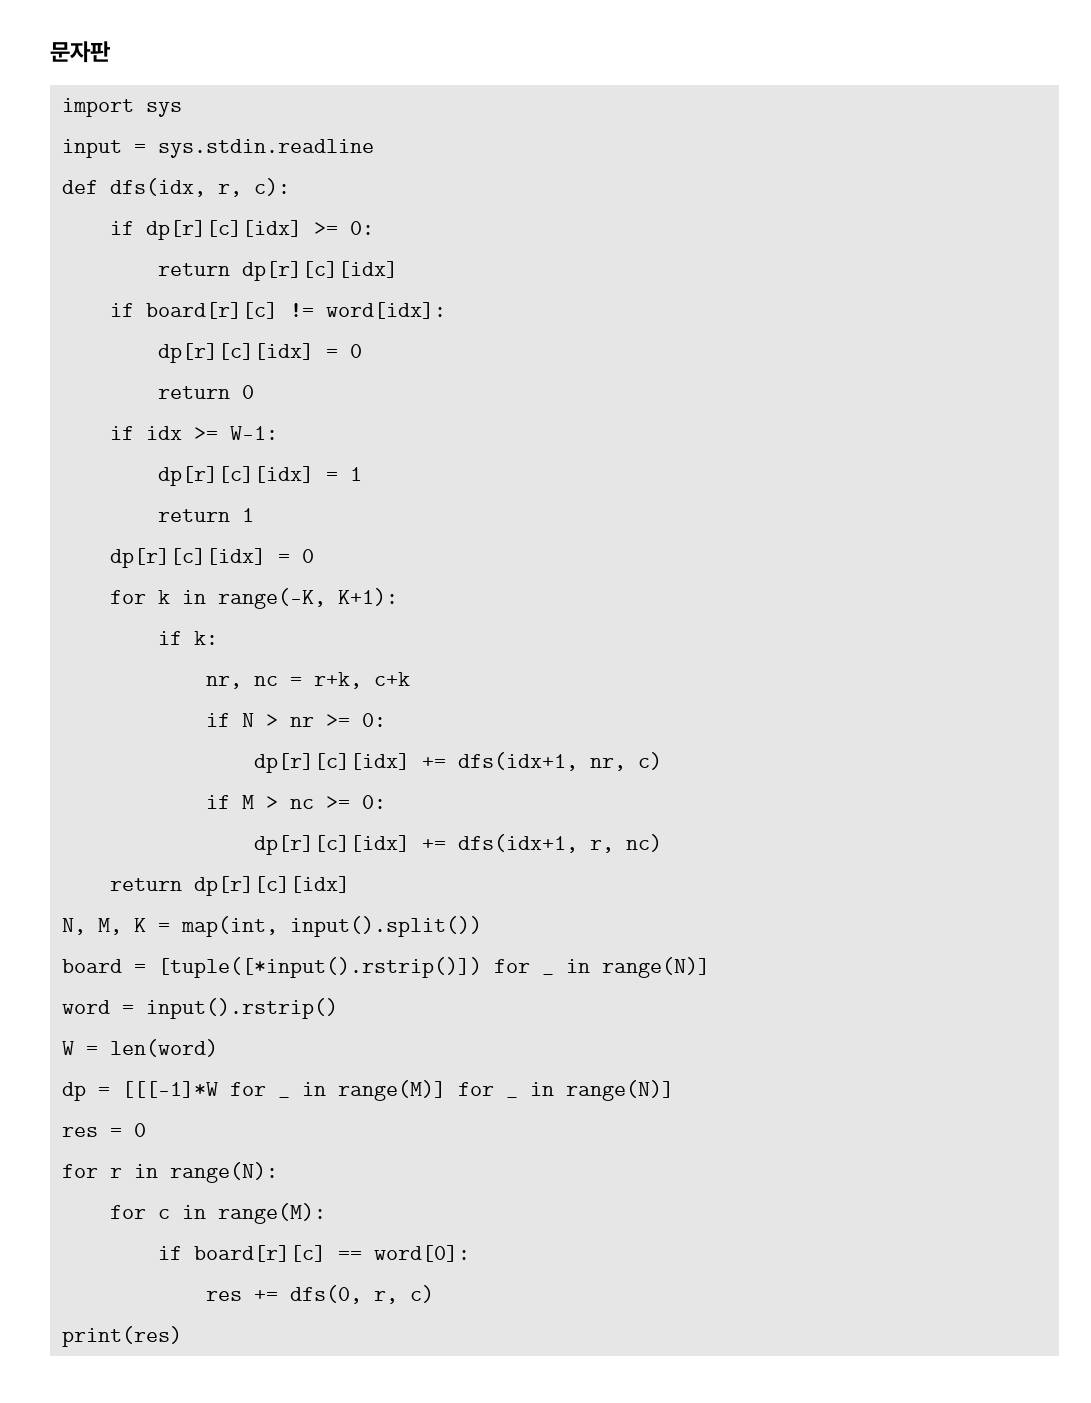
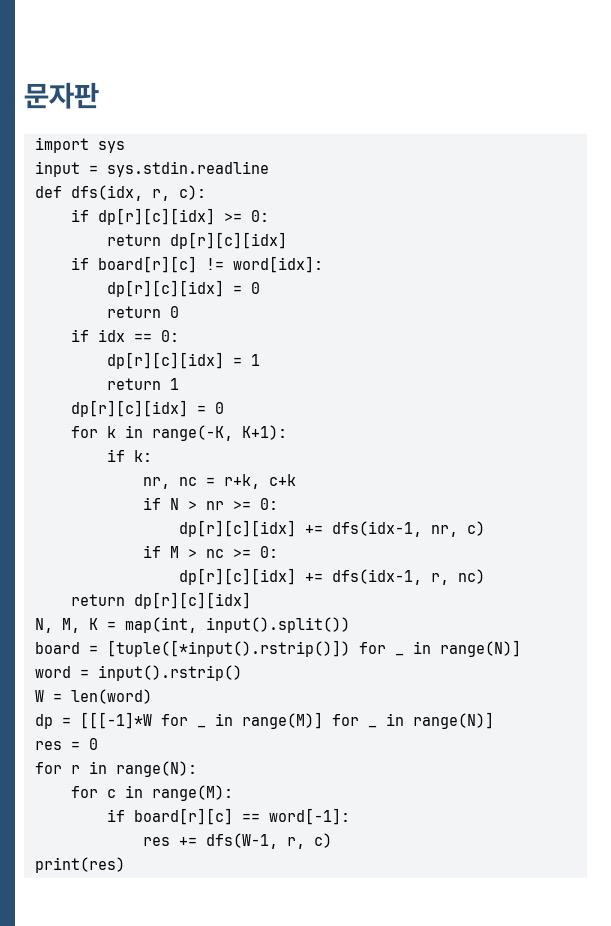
- if idx >= W-1:
+ if idx == 0:
- dp[r][c][idx] += dfs(idx+1, nr, c)
+ dp[r][c][idx] += dfs(idx-1, nr, c)
- dp[r][c][idx] += dfs(idx+1, r, nc)
+ dp[r][c][idx] += dfs(idx-1, r, nc)
- if board[r][c] == word[0]:
+ if board[r][c] == word[-1]:
- res += dfs(0, r, c)
+ res += dfs(W-1, r, c)

